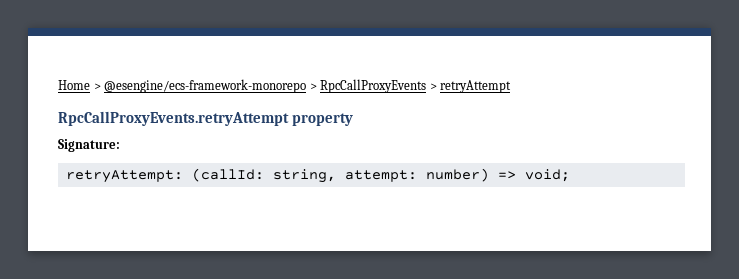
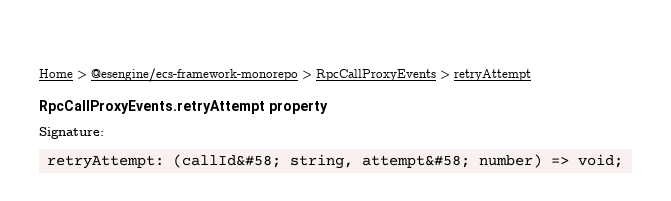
- retryAttempt: (callId: string, attempt: number) => void;
+ retryAttempt: (callId&#58; string, attempt&#58; number) => void;

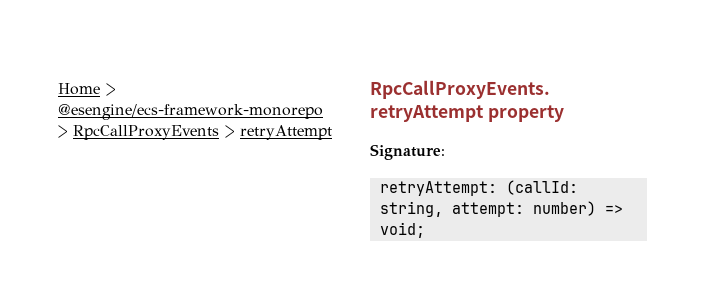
- retryAttempt: (callId&#58; string, attempt&#58; number) => void;
+ retryAttempt: (callId: string, attempt: number) => void;

